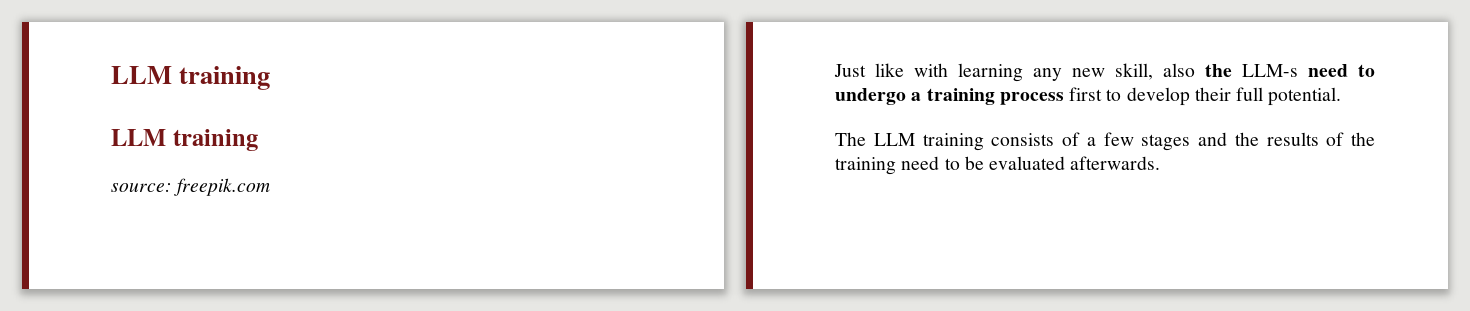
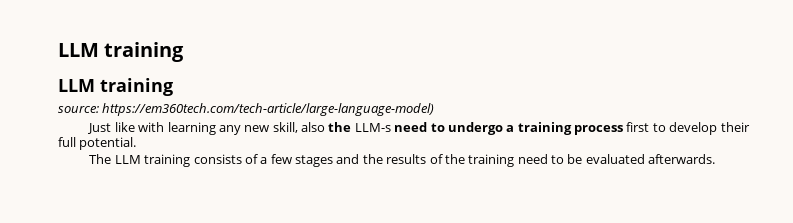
- source: freepik.com
+ source: https://em360tech.com/tech-article/large-language-model)

